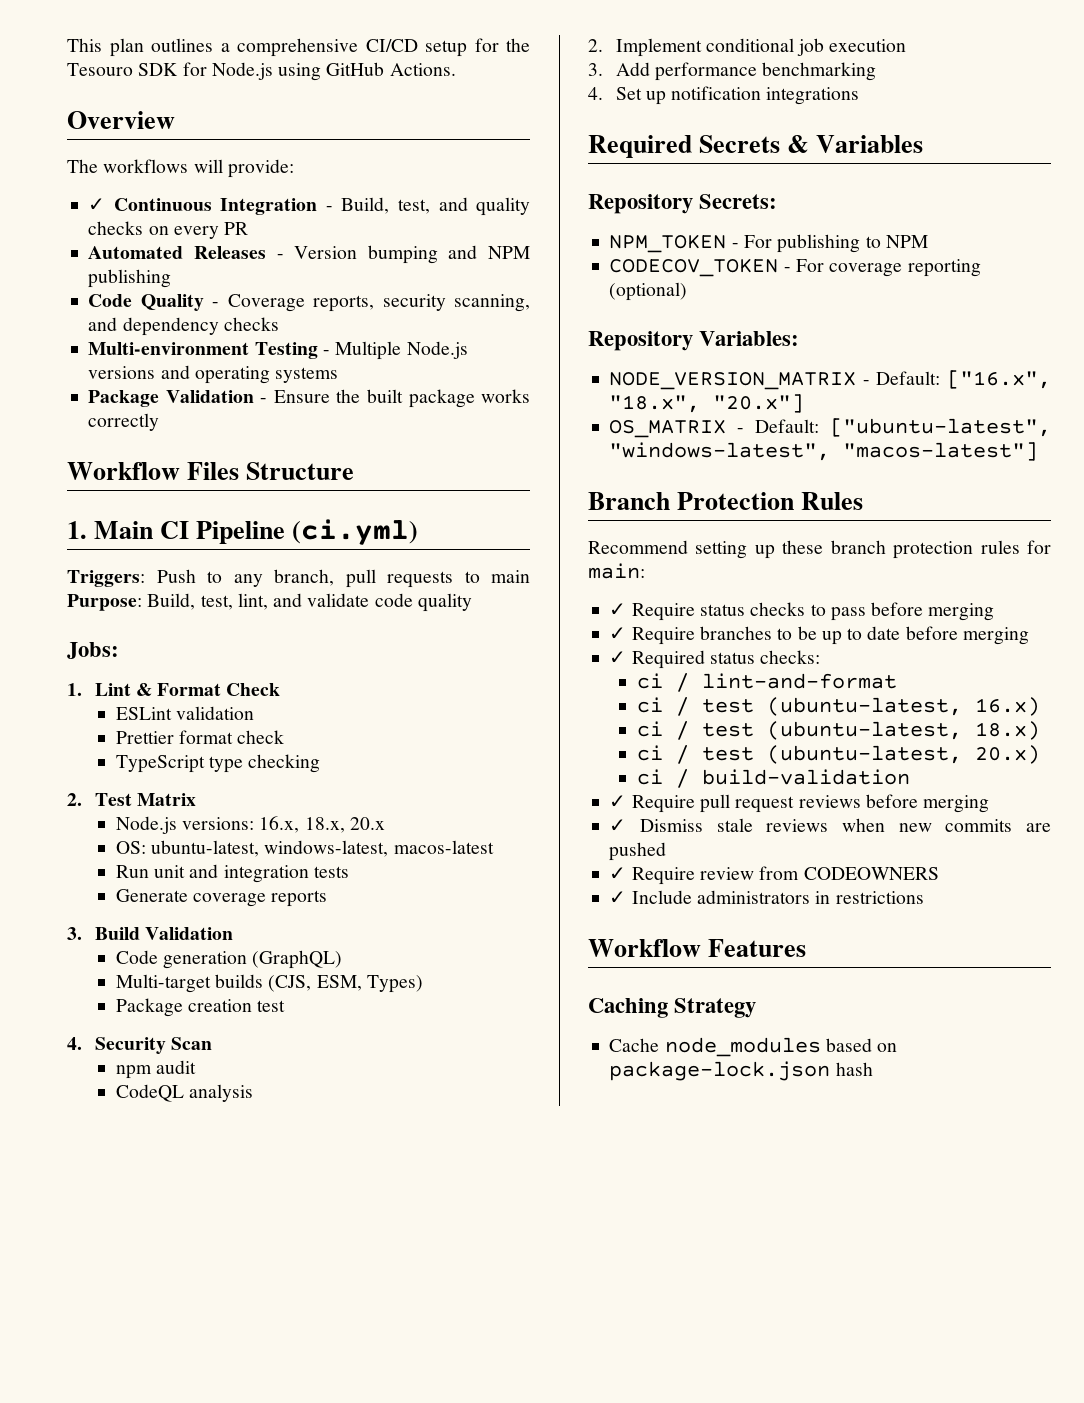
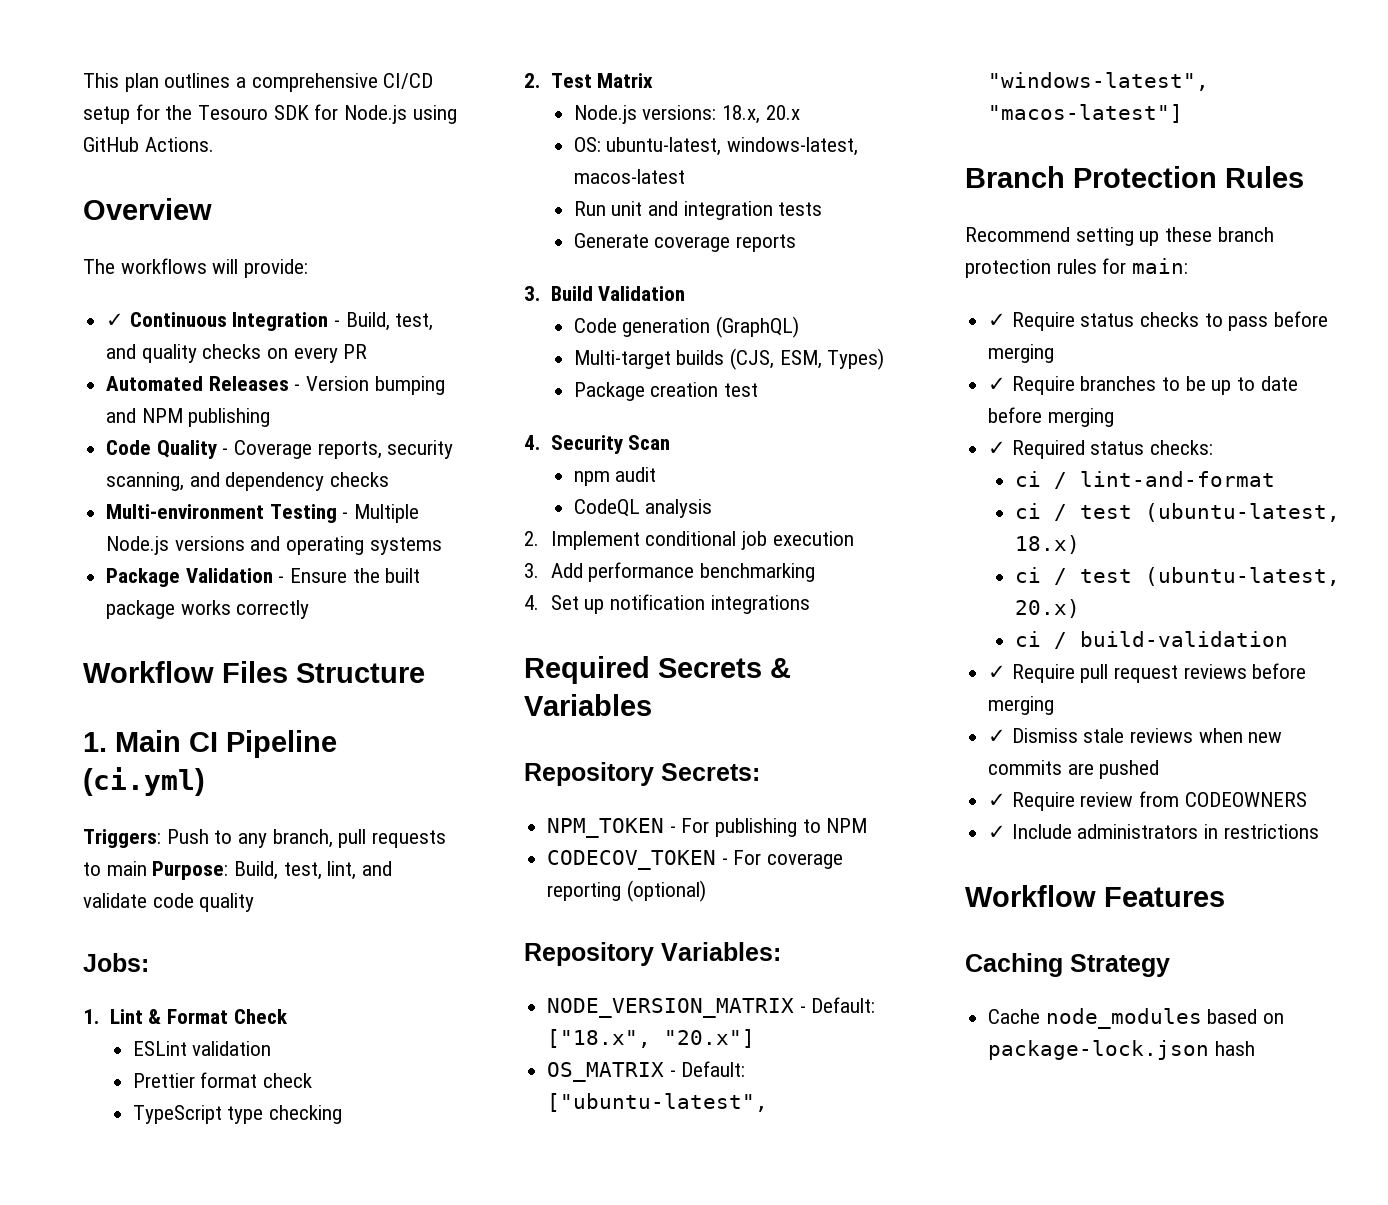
- Node.js versions: 16.x, 18.x, 20.x
+ Node.js versions: 18.x, 20.x
- NODE_VERSION_MATRIX - Default: ["16.x", "18.x", "20.x"]
+ NODE_VERSION_MATRIX - Default: ["18.x", "20.x"]
- ci / test (ubuntu-latest, 16.x)

